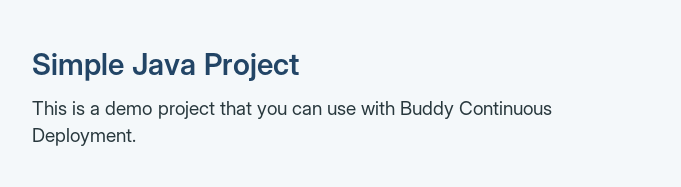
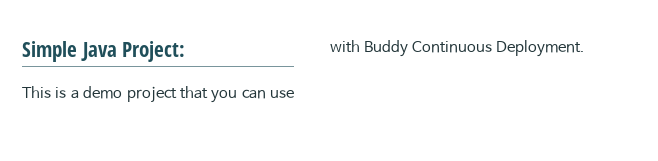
- Simple Java Project
+ Simple Java Project:

